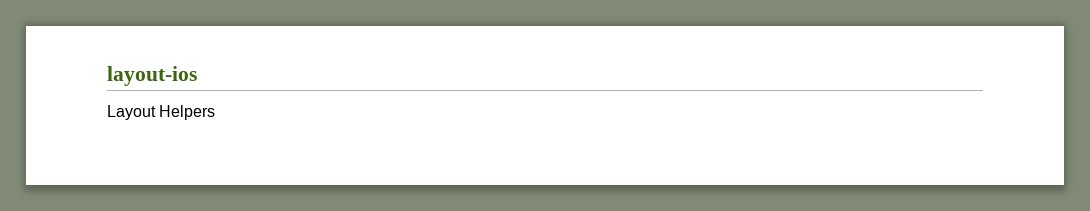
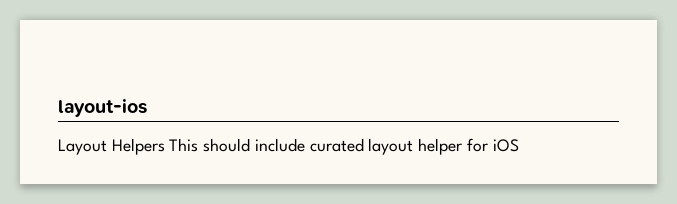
- Layout Helpers
+ Layout Helpers This should include curated layout helper for iOS

